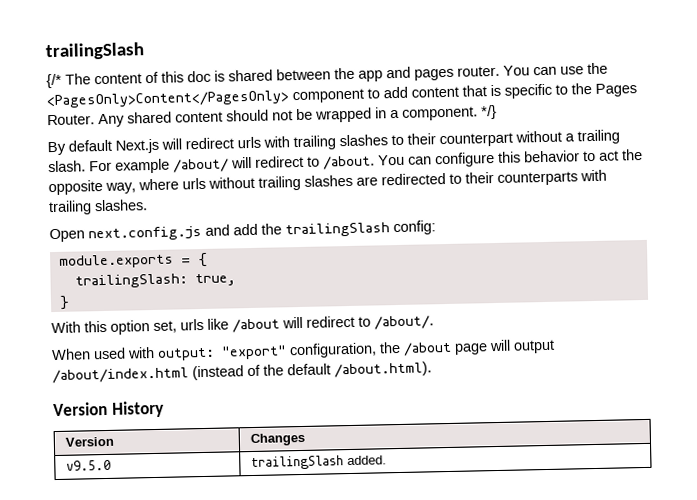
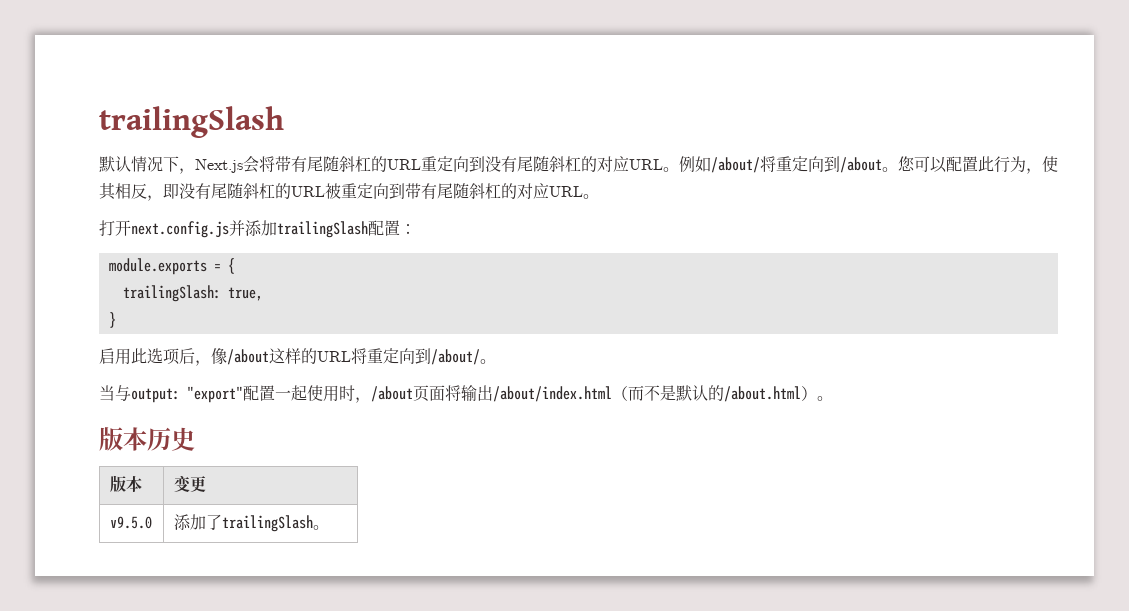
- {/* The content of this doc is shared between the app and pages router. You can use the <PagesOnly>Content</PagesOnly> component to add content that is specific to the Pages Router. Any shared content should not be wrapped in a component. */}
- By default Next.js will redirect urls with trailing slashes to their counterpart without a trailing slash. For example /about/ will redirect to /about. You can configure this behavior to act the opposite way, where urls without trailing slashes are redirected to their counterparts with trailing slashes.
- Open next.config.js and add the trailingSlash config:
+ 默认情况下，Next.js会将带有尾随斜杠的URL重定向到没有尾随斜杠的对应URL。例如/about/将重定向到/about。您可以配置此行为，使其相反，即没有尾随斜杠的URL被重定向到带有尾随斜杠的对应URL。
+ 打开next.config.js并添加trailingSlash配置：
- With this option set, urls like /about will redirect to /about/.
- When used with output: "export" configuration, the /about page will output /about/index.html (instead of the default /about.html).
- Version History
- Version | Changes
- v9.5.0 | trailingSlash added.
+ 启用此选项后，像/about这样的URL将重定向到/about/。
+ 当与output: "export"配置一起使用时，/about页面将输出/about/index.html（而不是默认的/about.html）。
+ 版本历史
+ 版本 | 变更
+ v9.5.0 | 添加了trailingSlash。

